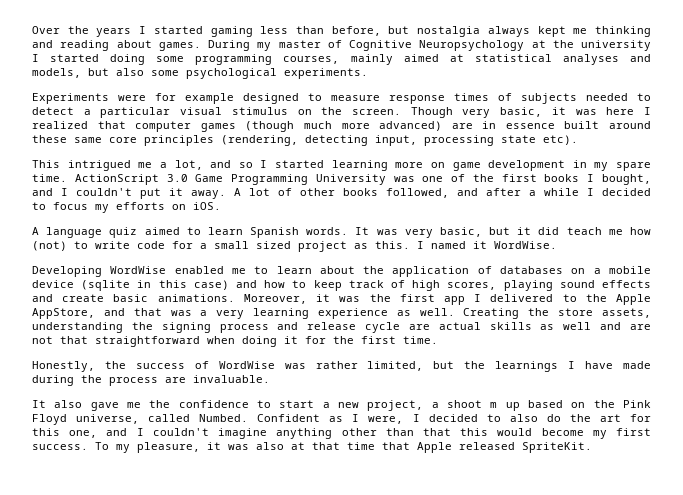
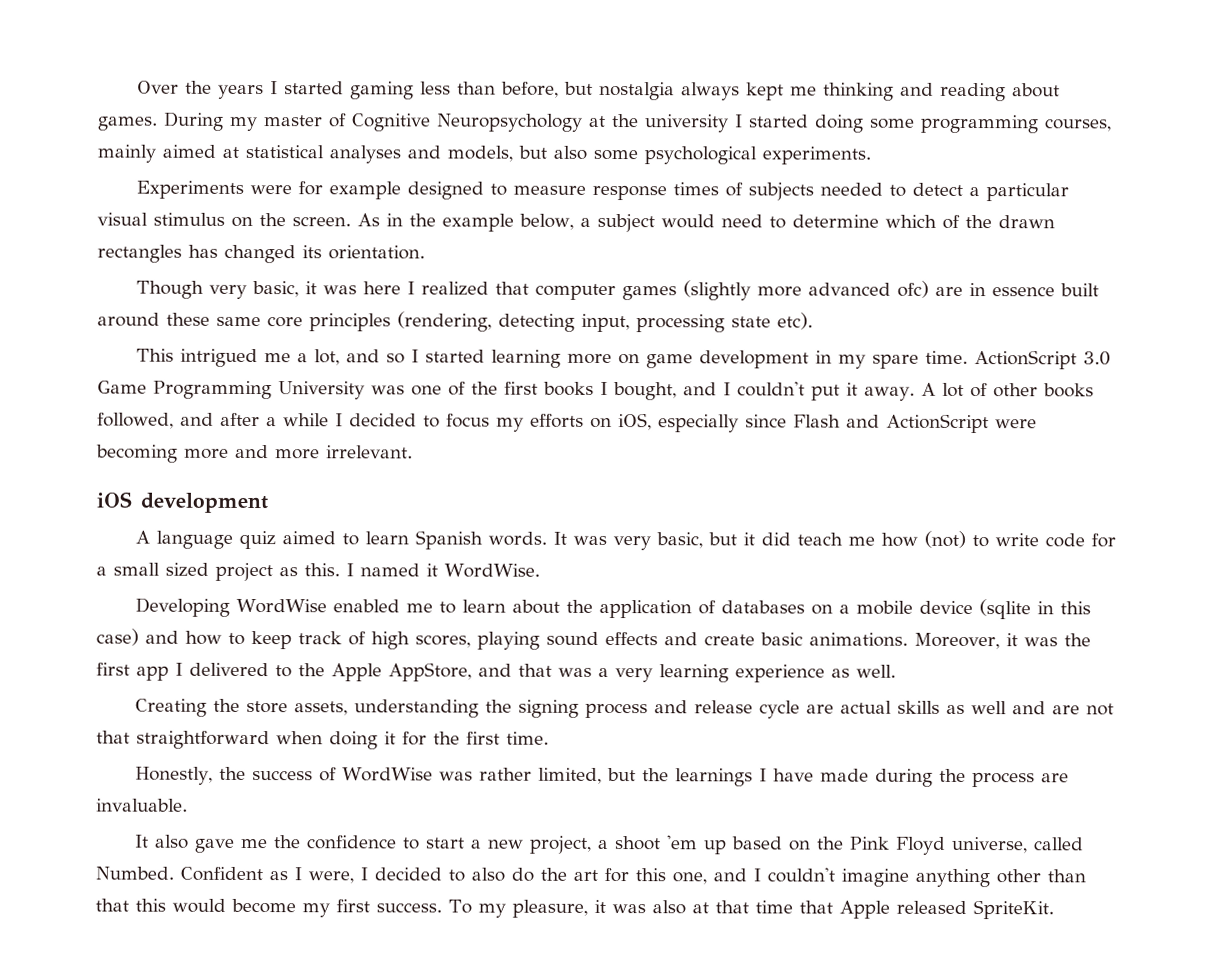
- Experiments were for example designed to measure response times of subjects needed to detect a particular visual stimulus on the screen. Though very basic, it was here I realized that computer games (though much more advanced) are in essence built around these same core principles (rendering, detecting input, processing state etc).
+ Experiments were for example designed to measure response times of subjects needed to detect a particular visual stimulus on the screen. As in the example below, a subject would need to determine which of the drawn rectangles has changed its orientation.
+ Though very basic, it was here I realized that computer games (slightly more advanced ofc) are in essence built around these same core principles (rendering, detecting input, processing state etc).
- A lot of other books followed, and after a while I decided to focus my efforts on iOS.
+ A lot of other books followed, and after a while I decided to focus my efforts on iOS, especially since Flash and ActionScript were becoming more and more irrelevant.
+ iOS development
- Moreover, it was the first app I delivered to the Apple AppStore, and that was a very learning experience as well. Creating the store assets, understanding the signing process and release cycle are actual skills as well and are not that straightforward when doing it for the first time.
+ Moreover, it was the first app I delivered to the Apple AppStore, and that was a very learning experience as well.
+ Creating the store assets, understanding the signing process and release cycle are actual skills as well and are not that straightforward when doing it for the first time.
- It also gave me the confidence to start a new project, a shoot m up based on the Pink Floyd universe, called Numbed.
+ It also gave me the confidence to start a new project, a shoot 'em up based on the Pink Floyd universe, called Numbed.

